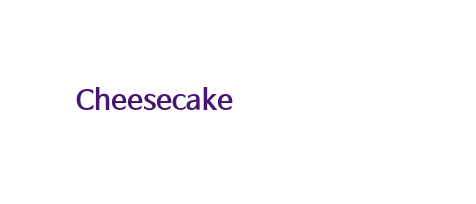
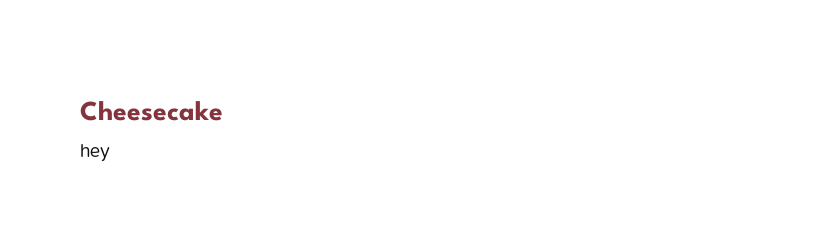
+ hey

